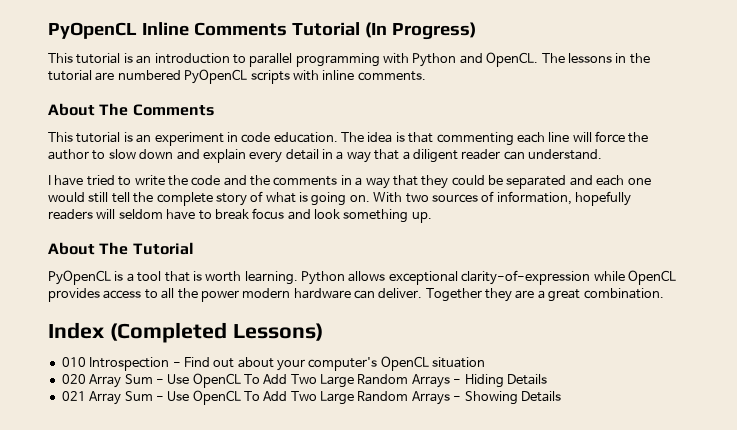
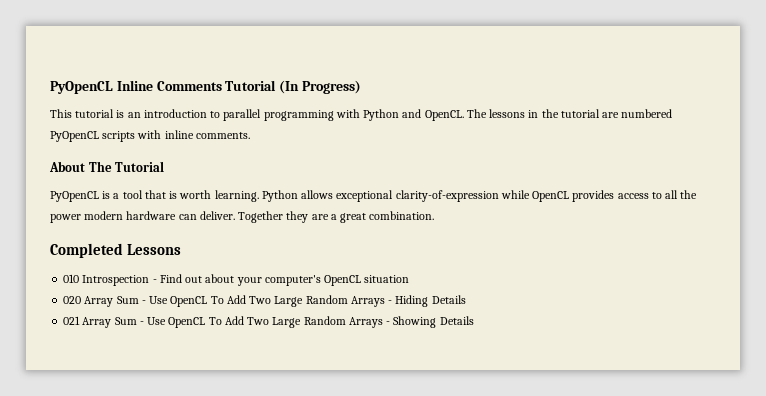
- About The Comments
- This tutorial is an experiment in code education. The idea is that commenting each line will force the author to slow down and explain every detail in a way that a diligent reader can understand.
- I have tried to write the code and the comments in a way that they could be separated and each one would still tell the complete story of what is going on. With two sources of information, hopefully readers will seldom have to break focus and look something up.
- Index (Completed Lessons)
+ Completed Lessons

